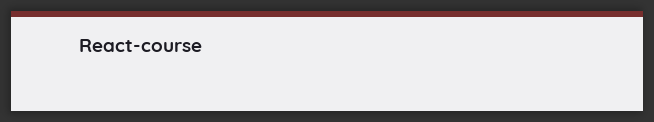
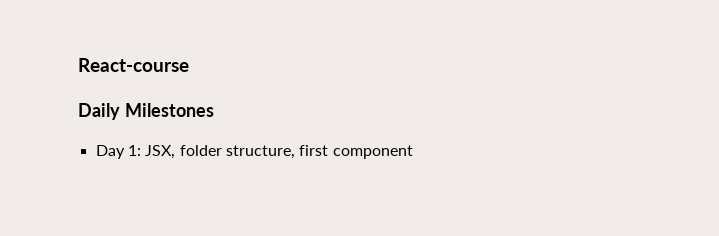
+ Daily Milestones
+ Day 1: JSX, folder structure, first component

